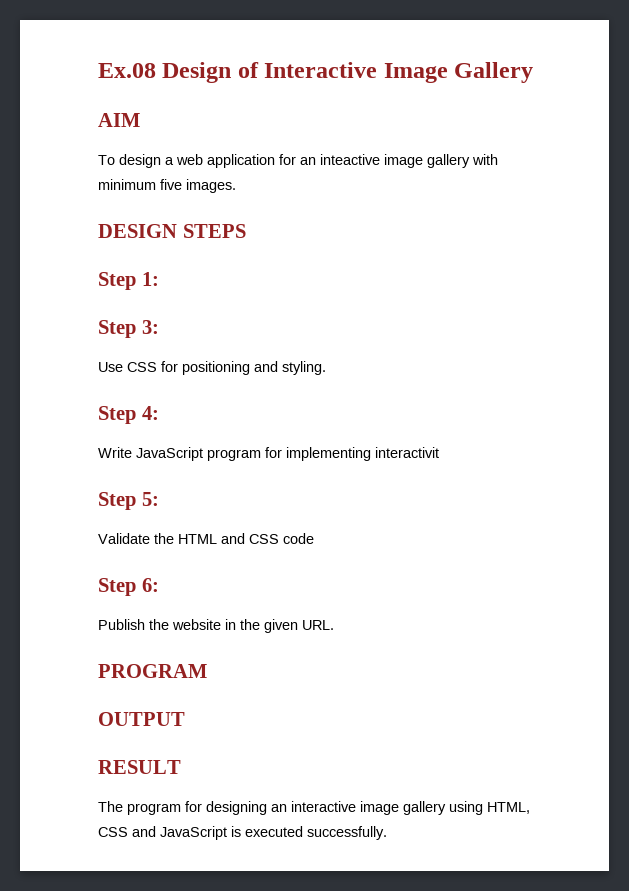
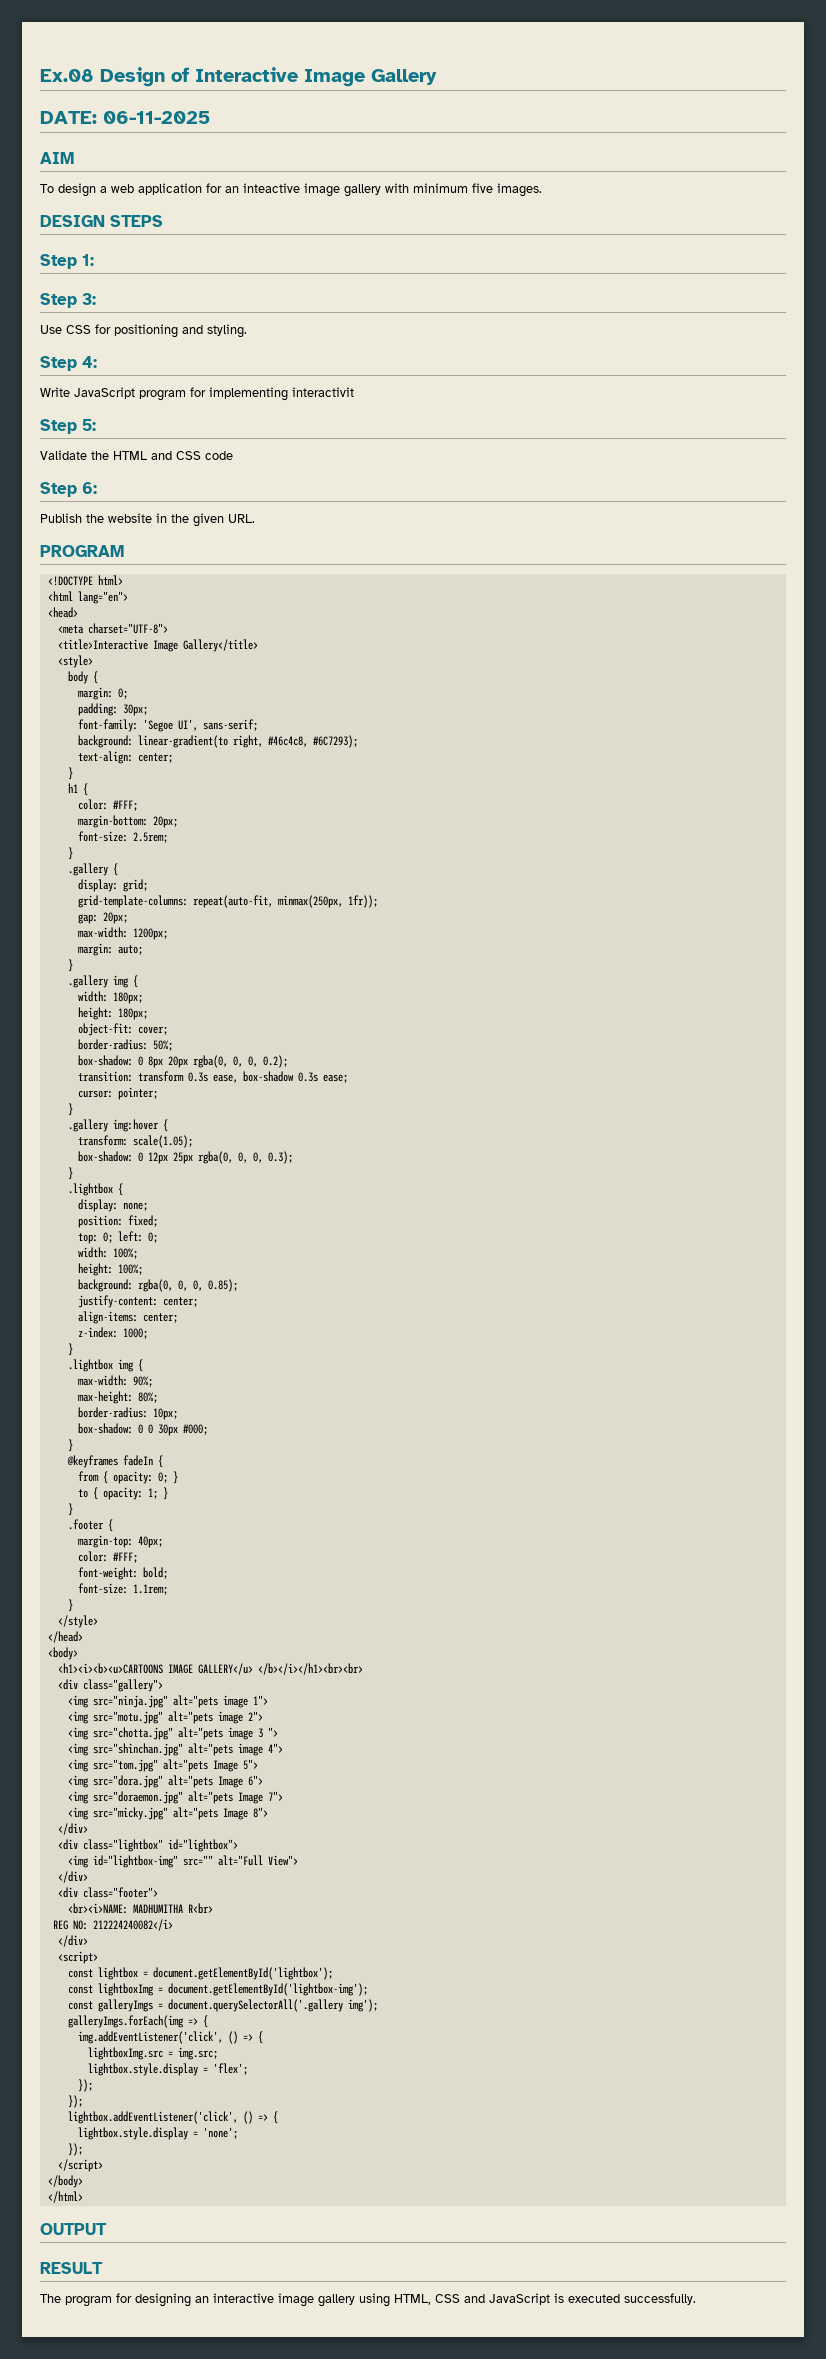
+ DATE: 06-11-2025
+ <!DOCTYPE html>
+ <html lang="en">
+ <head>
+ <meta charset="UTF-8">
+ <title>Interactive Image Gallery</title>
+ <style>
+ body {
+ margin: 0;
+ padding: 30px;
+ font-family: 'Segoe UI', sans-serif;
+ background: linear-gradient(to right, #46c4c8, #6C7293);
+ text-align: center;
+ }
+ h1 {
+ color: #FFF;
+ margin-bottom: 20px;
+ font-size: 2.5rem;
+ }
+ .gallery {
+ display: grid;
+ grid-template-columns: repeat(auto-fit, minmax(250px, 1fr));
+ gap: 20px;
+ max-width: 1200px;
+ margin: auto;
+ }
+ .gallery img {
+ width: 180px;
+ height: 180px;
+ object-fit: cover;
+ border-radius: 50%;
+ box-shadow: 0 8px 20px rgba(0, 0, 0, 0.2);
+ transition: transform 0.3s ease, box-shadow 0.3s ease;
+ cursor: pointer;
+ }
+ .gallery img:hover {
+ transform: scale(1.05);
+ box-shadow: 0 12px 25px rgba(0, 0, 0, 0.3);
+ }
+ .lightbox {
+ display: none;
+ position: fixed;
+ top: 0; left: 0;
+ width: 100%;
+ height: 100%;
+ background: rgba(0, 0, 0, 0.85);
+ justify-content: center;
+ align-items: center;
+ z-index: 1000;
+ }
+ .lightbox img {
+ max-width: 90%;
+ max-height: 80%;
+ border-radius: 10px;
+ box-shadow: 0 0 30px #000;
+ }
+ @keyframes fadeIn {
+ from { opacity: 0; }
+ to { opacity: 1; }
+ }
+ .footer {
+ margin-top: 40px;
+ color: #FFF;
+ font-weight: bold;
+ font-size: 1.1rem;
+ }
+ </style>
+ </head>
+ <body>
+ <h1><i><b><u>CARTOONS IMAGE GALLERY</u> </b></i></h1><br><br>
+ <div class="gallery">
+ <img src="ninja.jpg" alt="pets image 1">
+ <img src="motu.jpg" alt="pets image 2">
+ <img src="chotta.jpg" alt="pets image 3 ">
+ <img src="shinchan.jpg" alt="pets image 4">
+ <img src="tom.jpg" alt="pets Image 5">
+ <img src="dora.jpg" alt="pets Image 6">
+ <img src="doraemon.jpg" alt="pets Image 7">
+ <img src="micky.jpg" alt="pets Image 8">
+ </div>
+ <div class="lightbox" id="lightbox">
+ <img id="lightbox-img" src="" alt="Full View">
+ </div>
+ <div class="footer">
+ <br><i>NAME: MADHUMITHA R<br>
+ REG NO: 212224240082</i>
+ </div>
+ <script>
+ const lightbox = document.getElementById('lightbox');
+ const lightboxImg = document.getElementById('lightbox-img');
+ const galleryImgs = document.querySelectorAll('.gallery img');
+ galleryImgs.forEach(img => {
+ img.addEventListener('click', () => {
+ lightboxImg.src = img.src;
+ lightbox.style.display = 'flex';
+ });
+ });
+ lightbox.addEventListener('click', () => {
+ lightbox.style.display = 'none';
+ });
+ </script>
+ </body>
+ </html>

